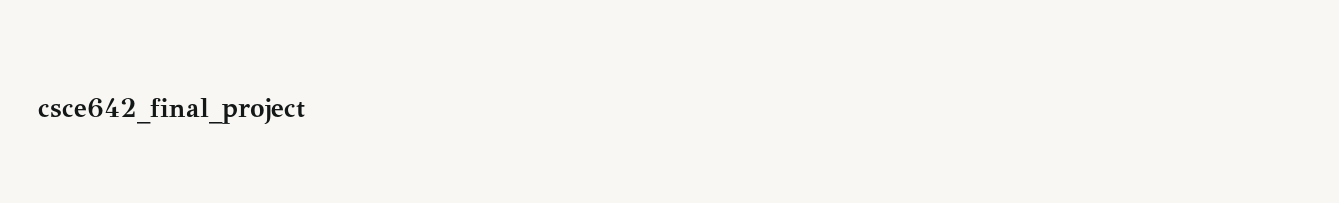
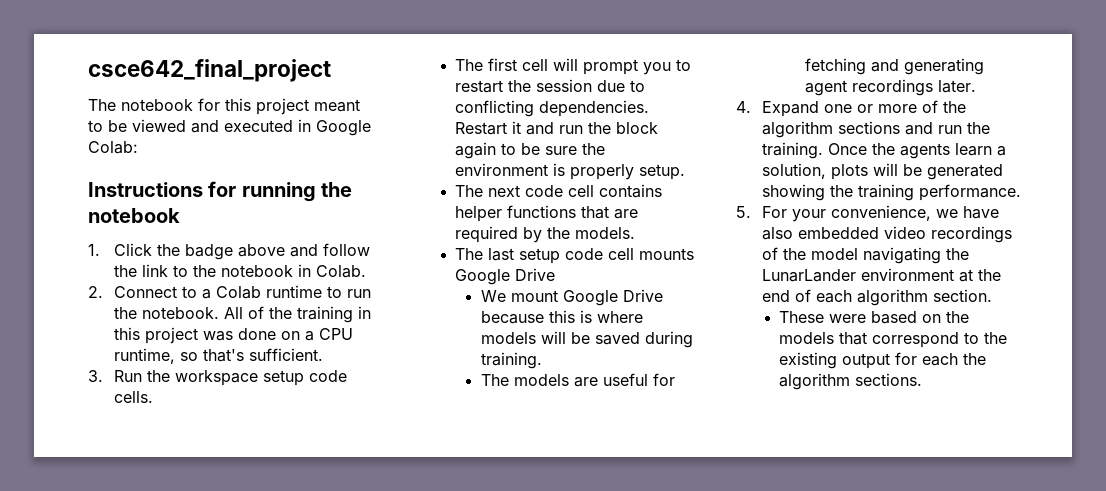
+ The notebook for this project meant to be viewed and executed in Google Colab:
+ Instructions for running the notebook
+ 1. Click the badge above and follow the link to the notebook in Colab.
+ 2. Connect to a Colab runtime to run the notebook. All of the training in this project was done on a CPU runtime, so that's sufficient.
+ 3. Run the workspace setup code cells.
+ The first cell will prompt you to restart the session due to conflicting dependencies. Restart it and run the block again to be sure the environment is properly setup.
+ The next code cell contains helper functions that are required by the models.
+ The last setup code cell mounts Google Drive
+ We mount Google Drive because this is where models will be saved during training.
+ The models are useful for fetching and generating agent recordings later.
+ 4. Expand one or more of the algorithm sections and run the training. Once the agents learn a solution, plots will be generated showing the training performance.
+ 5. For your convenience, we have also embedded video recordings of the model navigating the LunarLander environment at the end of each algorithm section.
+ These were based on the models that correspond to the existing output for each the algorithm sections.

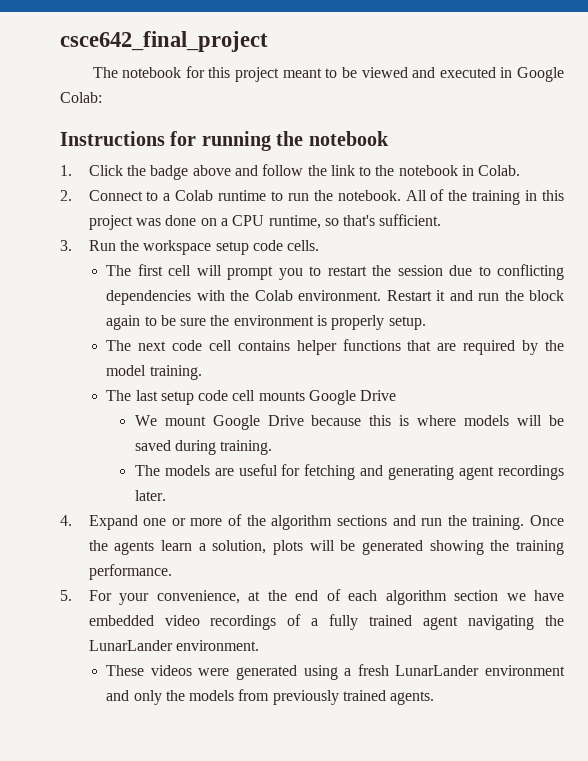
- The first cell will prompt you to restart the session due to conflicting dependencies.
+ The first cell will prompt you to restart the session due to conflicting dependencies with the Colab environment.
- The next code cell contains helper functions that are required by the models.
+ The next code cell contains helper functions that are required by the model training.
- 5. For your convenience, we have also embedded video recordings of the model navigating the LunarLander environment at the end of each algorithm section.
- These were based on the models that correspond to the existing output for each the algorithm sections.
+ 5. For your convenience, at the end of each algorithm section we have embedded video recordings of a fully trained agent navigating the LunarLander environment.
+ These videos were generated using a fresh LunarLander environment and only the models from previously trained agents.

